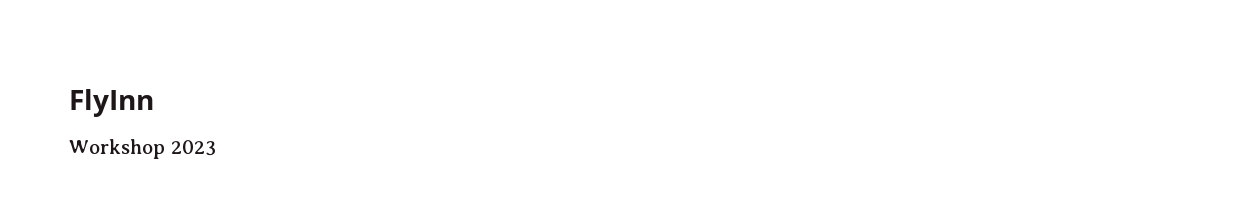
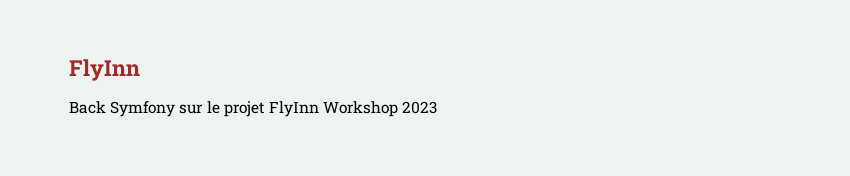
- Workshop 2023
+ Back Symfony sur le projet FlyInn Workshop 2023

